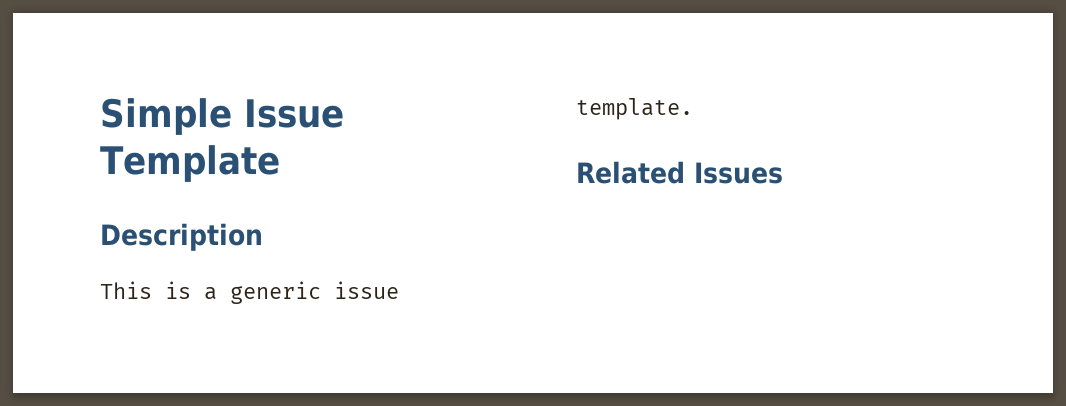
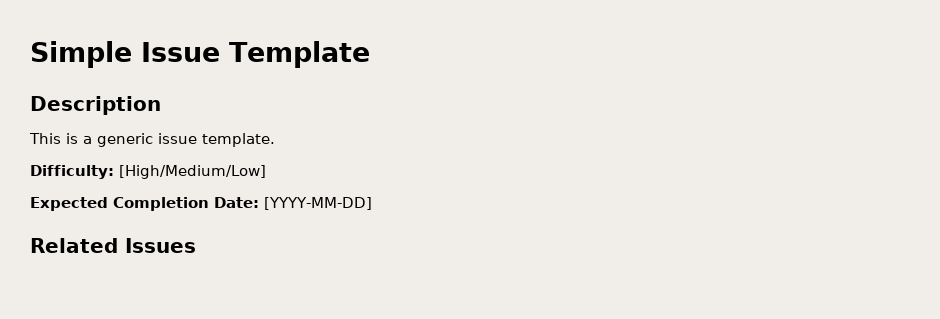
+ Difficulty: [High/Medium/Low]
+ Expected Completion Date: [YYYY-MM-DD]

